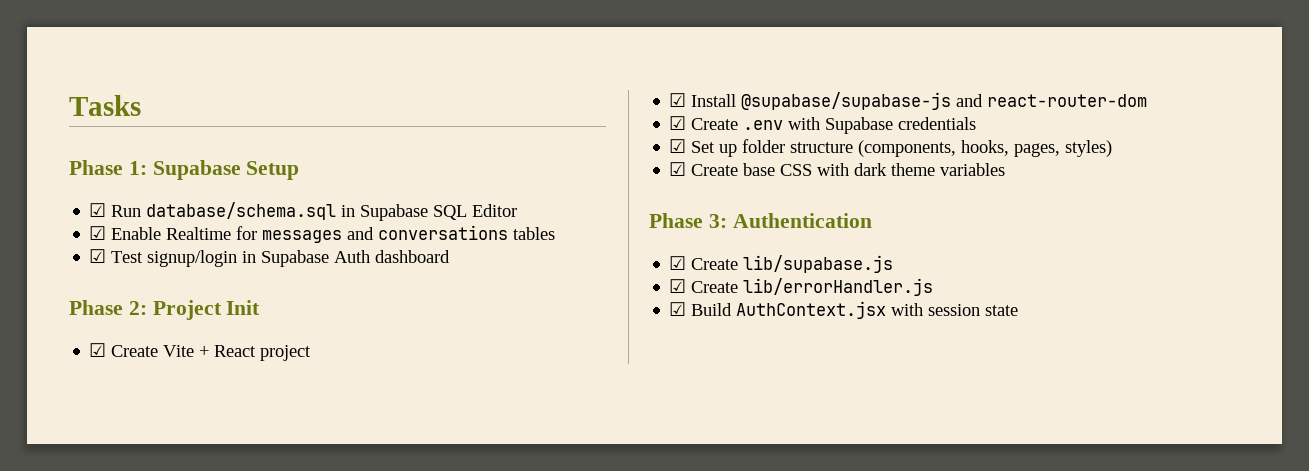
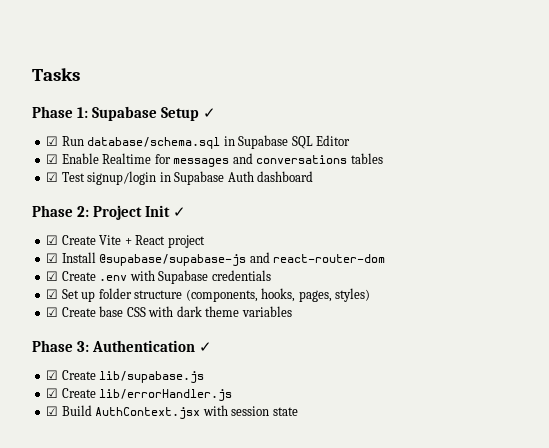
- Phase 1: Supabase Setup
+ Phase 1: Supabase Setup ✓
- Phase 2: Project Init
+ Phase 2: Project Init ✓
- Phase 3: Authentication
+ Phase 3: Authentication ✓

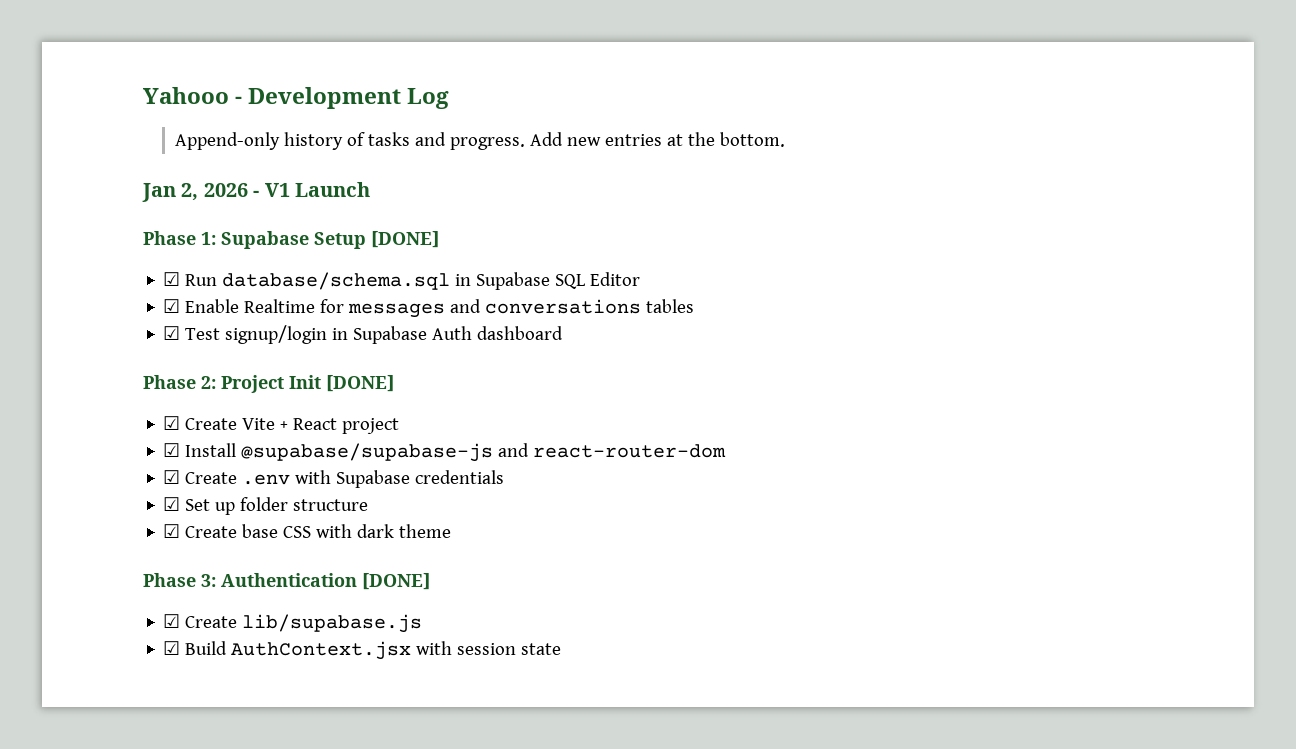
- Tasks
+ Yahooo - Development Log
+ Append-only history of tasks and progress. Add new entries at the bottom.
+ Jan 2, 2026 - V1 Launch
- Phase 1: Supabase Setup ✓
+ Phase 1: Supabase Setup [DONE]
- Phase 2: Project Init ✓
+ Phase 2: Project Init [DONE]
- ☑ Set up folder structure (components, hooks, pages, styles)
+ ☑ Set up folder structure
- ☑ Create base CSS with dark theme variables
+ ☑ Create base CSS with dark theme
- Phase 3: Authentication ✓
+ Phase 3: Authentication [DONE]
- ☑ Create lib/errorHandler.js

